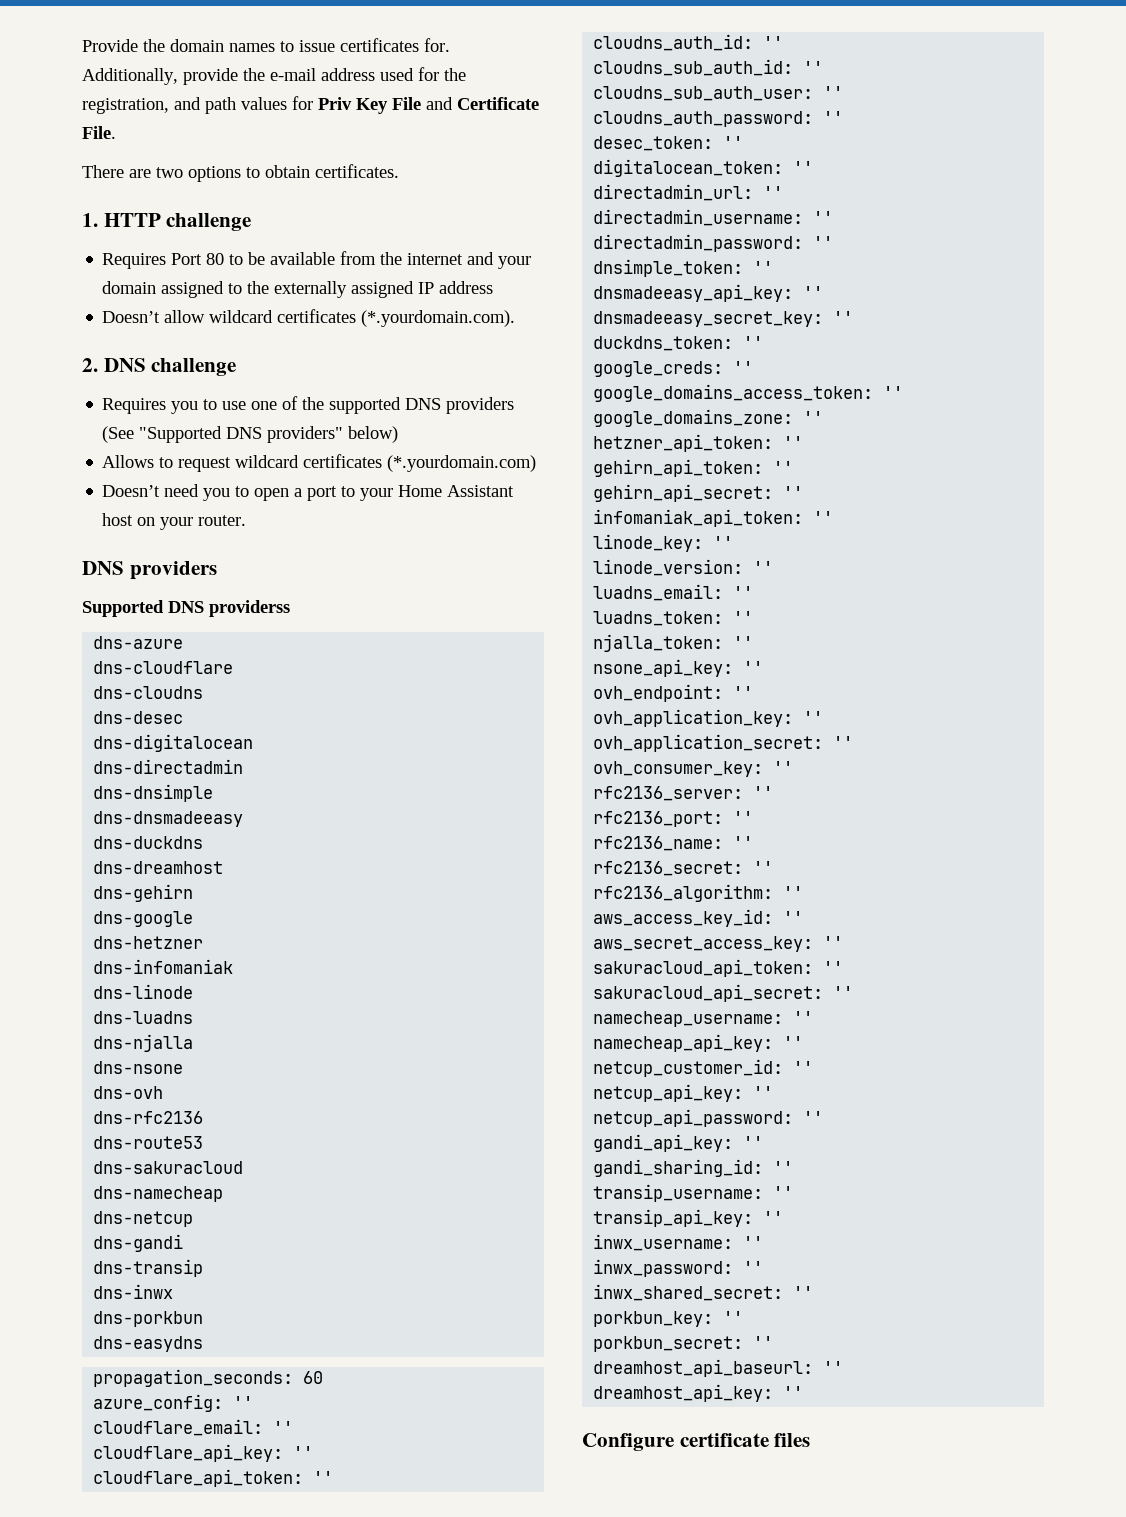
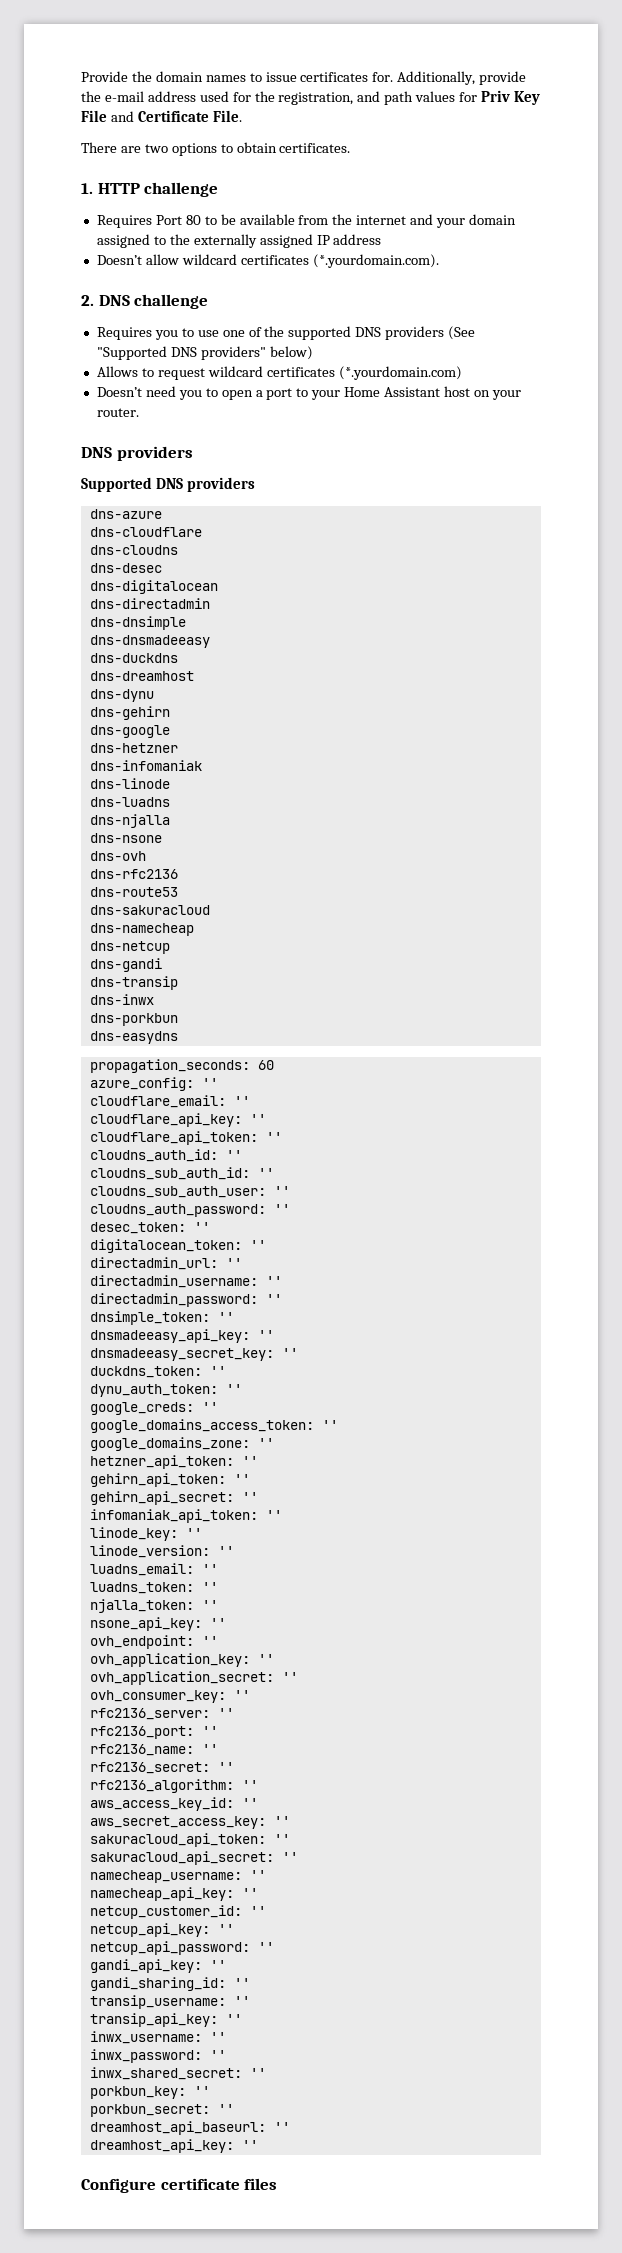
- Supported DNS providerss
+ Supported DNS providers
+ dns-dynu
+ dynu_auth_token: ''

